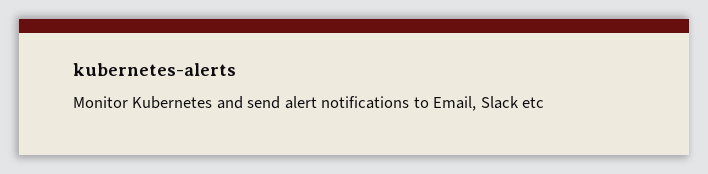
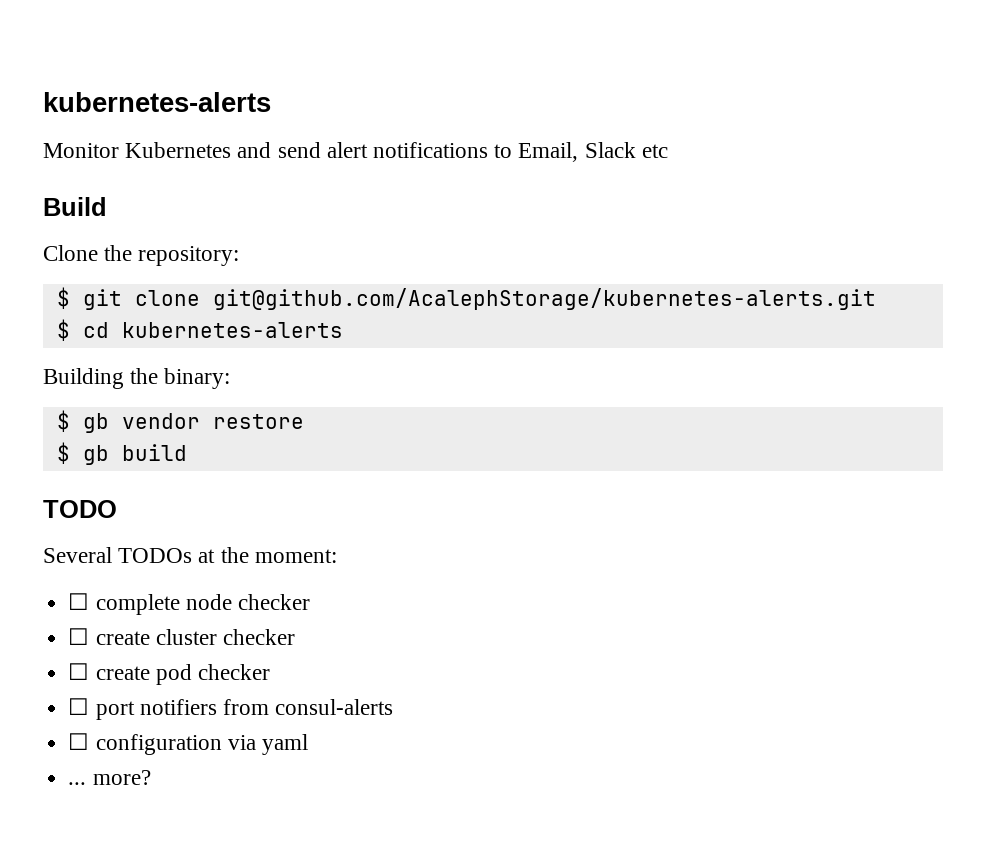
+ Build
+ Clone the repository:
+ $ git clone git@github.com/AcalephStorage/kubernetes-alerts.git
+ $ cd kubernetes-alerts
+ Building the binary:
+ $ gb vendor restore
+ $ gb build
+ TODO
+ Several TODOs at the moment:
+ ☐ complete node checker
+ ☐ create cluster checker
+ ☐ create pod checker
+ ☐ port notifiers from consul-alerts
+ ☐ configuration via yaml
+ ... more?

